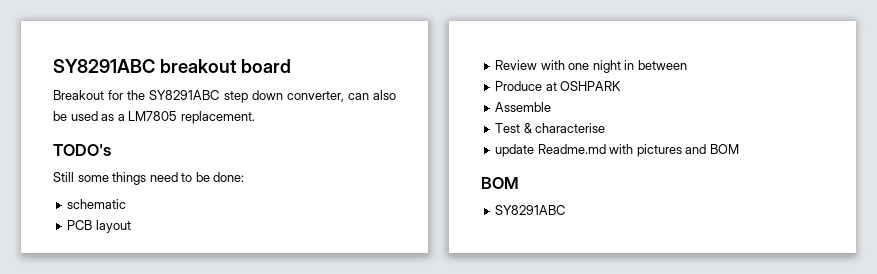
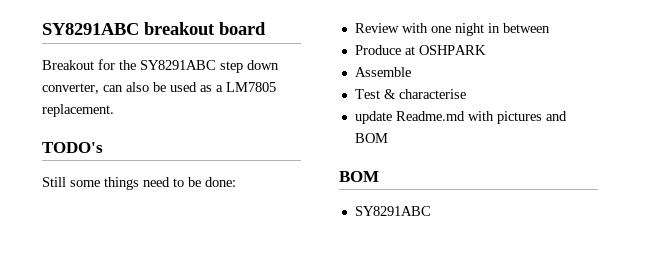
- schematic
- PCB layout

